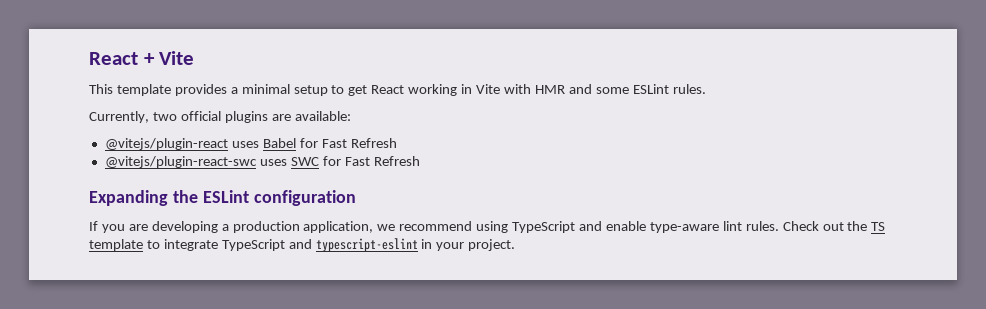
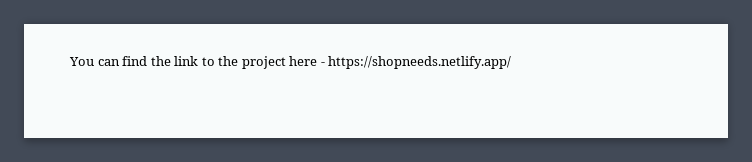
- React + Vite
- This template provides a minimal setup to get React working in Vite with HMR and some ESLint rules.
- Currently, two official plugins are available:
- @vitejs/plugin-react uses Babel for Fast Refresh
- @vitejs/plugin-react-swc uses SWC for Fast Refresh
- Expanding the ESLint configuration
- If you are developing a production application, we recommend using TypeScript and enable type-aware lint rules. Check out the TS template to integrate TypeScript and typescript-eslint in your project.
+ You can find the link to the project here - https://shopneeds.netlify.app/

